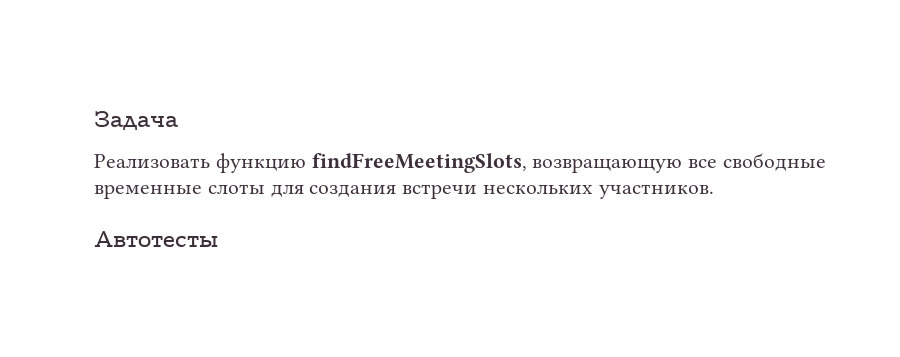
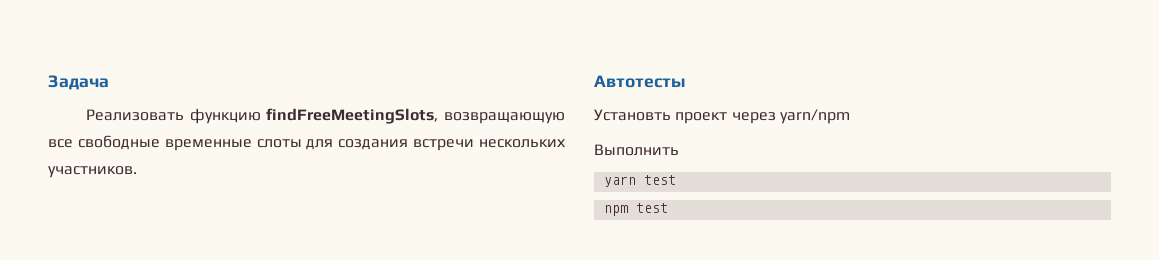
+ Установть проект через yarn/npm
+ Выполнить
+ yarn test
+ npm test

